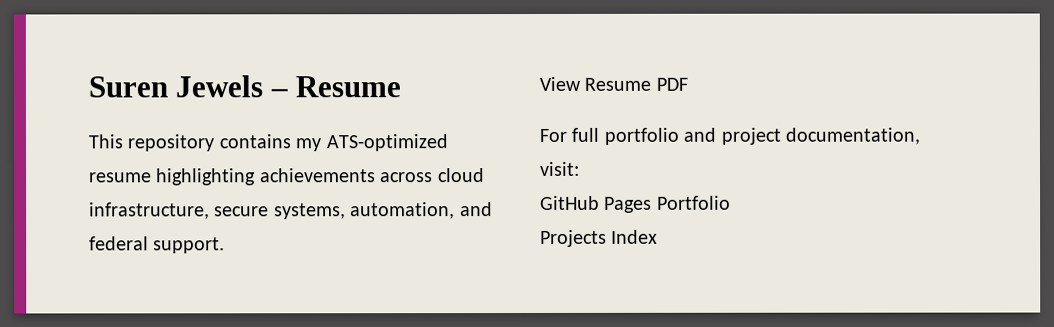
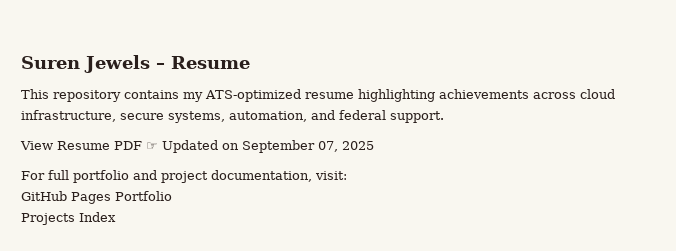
- View Resume PDF
+ View Resume PDF ☞ Updated on September 07, 2025

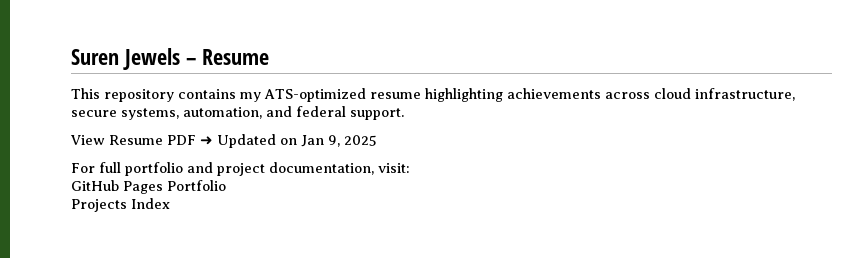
- View Resume PDF ☞ Updated on September 07, 2025
+ View Resume PDF ➜ Updated on Jan 9, 2025

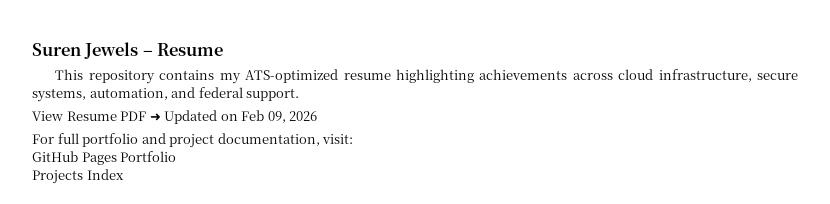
- View Resume PDF ➜ Updated on Jan 9, 2025
+ View Resume PDF ➜ Updated on Feb 09, 2026

